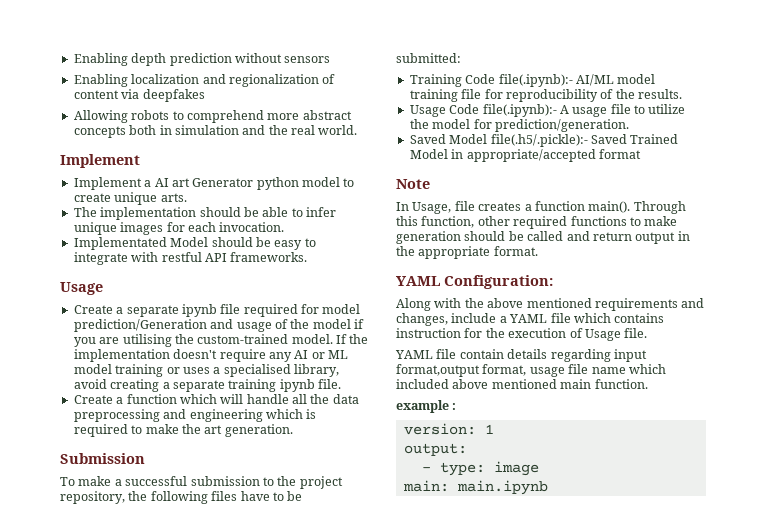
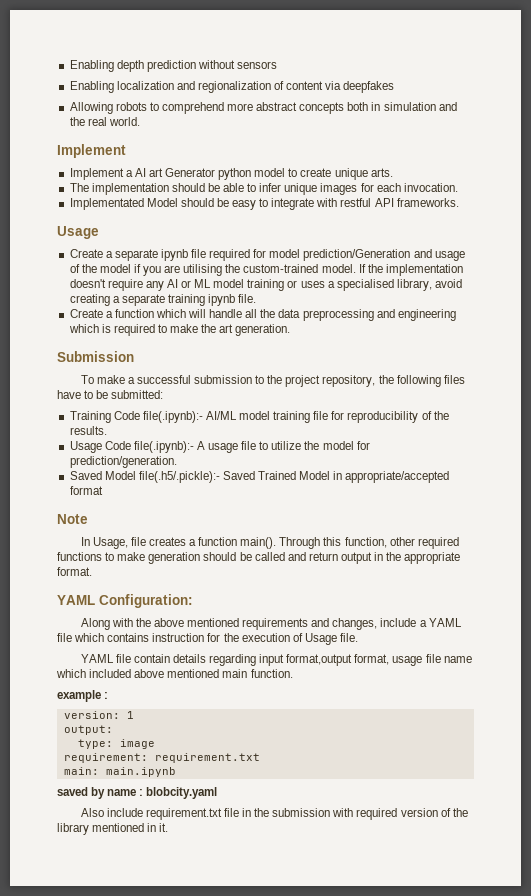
- - type: image
+ type: image
+ requirement: requirement.txt
+ saved by name : blobcity.yaml
+ Also include requirement.txt file in the submission with required version of the library mentioned in it.

